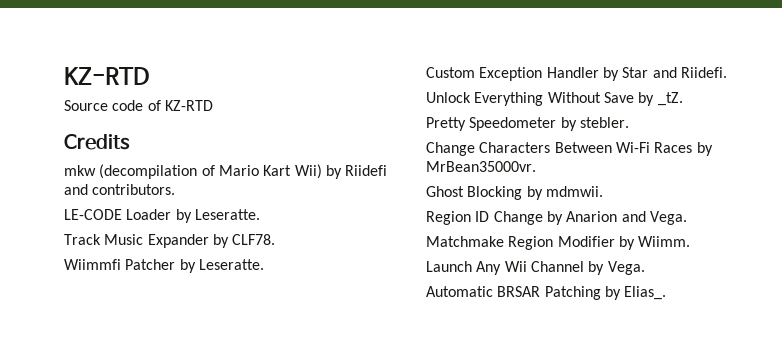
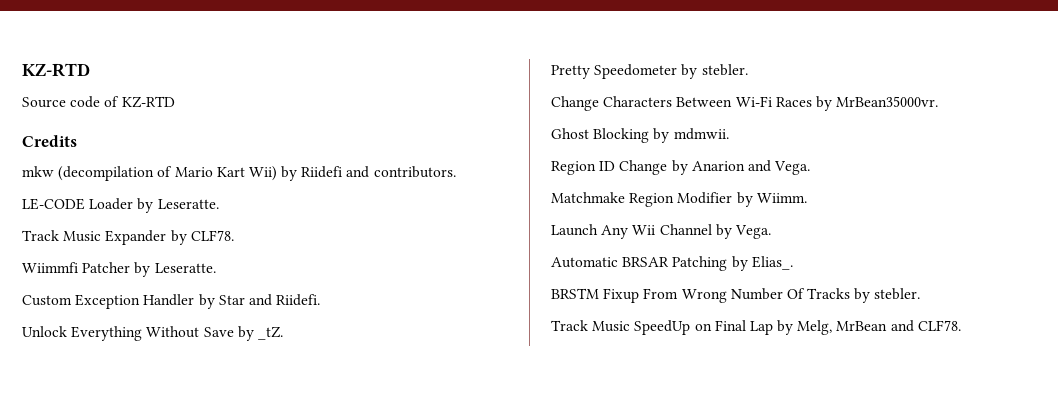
+ BRSTM Fixup From Wrong Number Of Tracks by stebler.
+ Track Music SpeedUp on Final Lap by Melg, MrBean and CLF78.

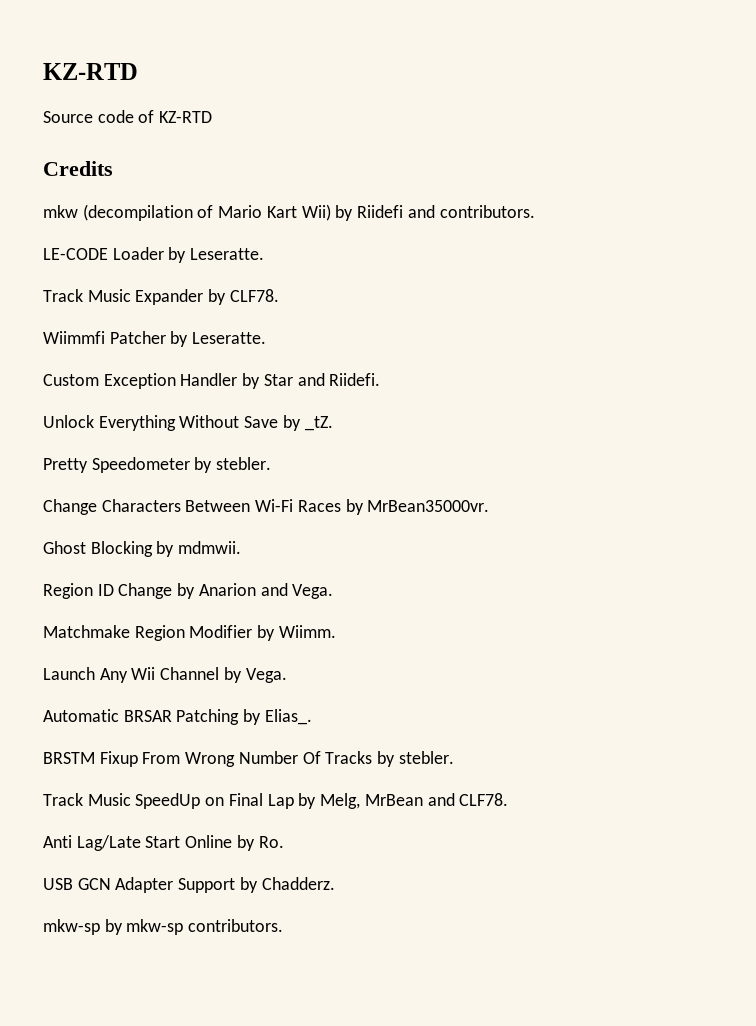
+ Anti Lag/Late Start Online by Ro.
+ USB GCN Adapter Support by Chadderz.
+ mkw-sp by mkw-sp contributors.

